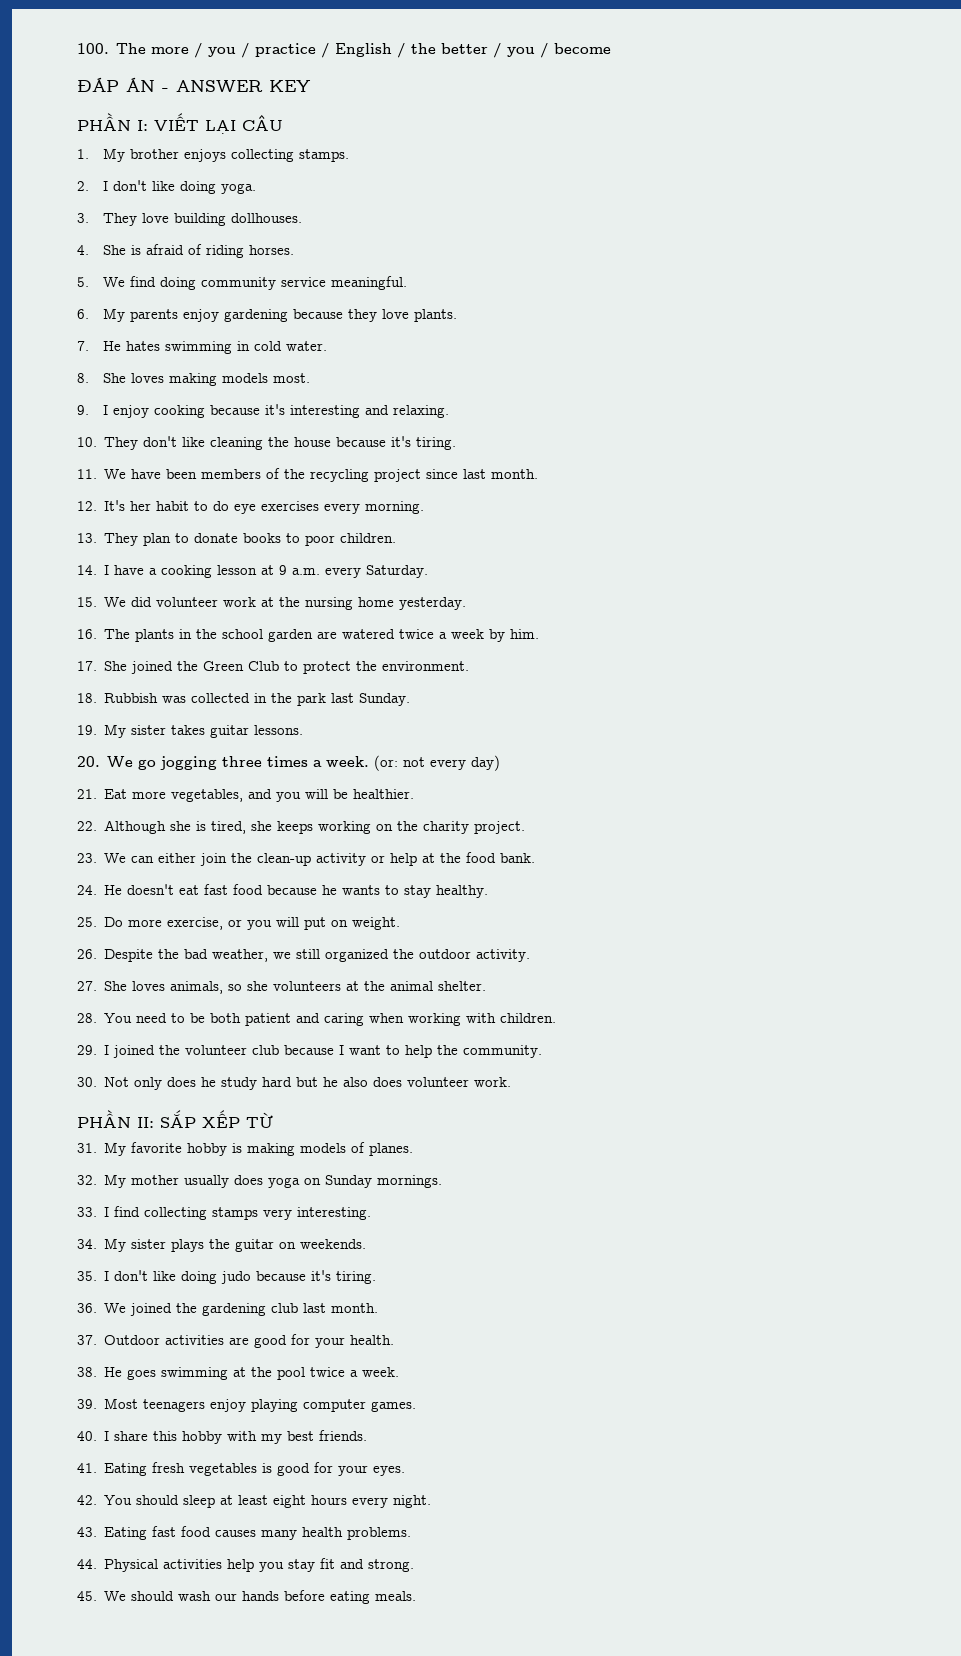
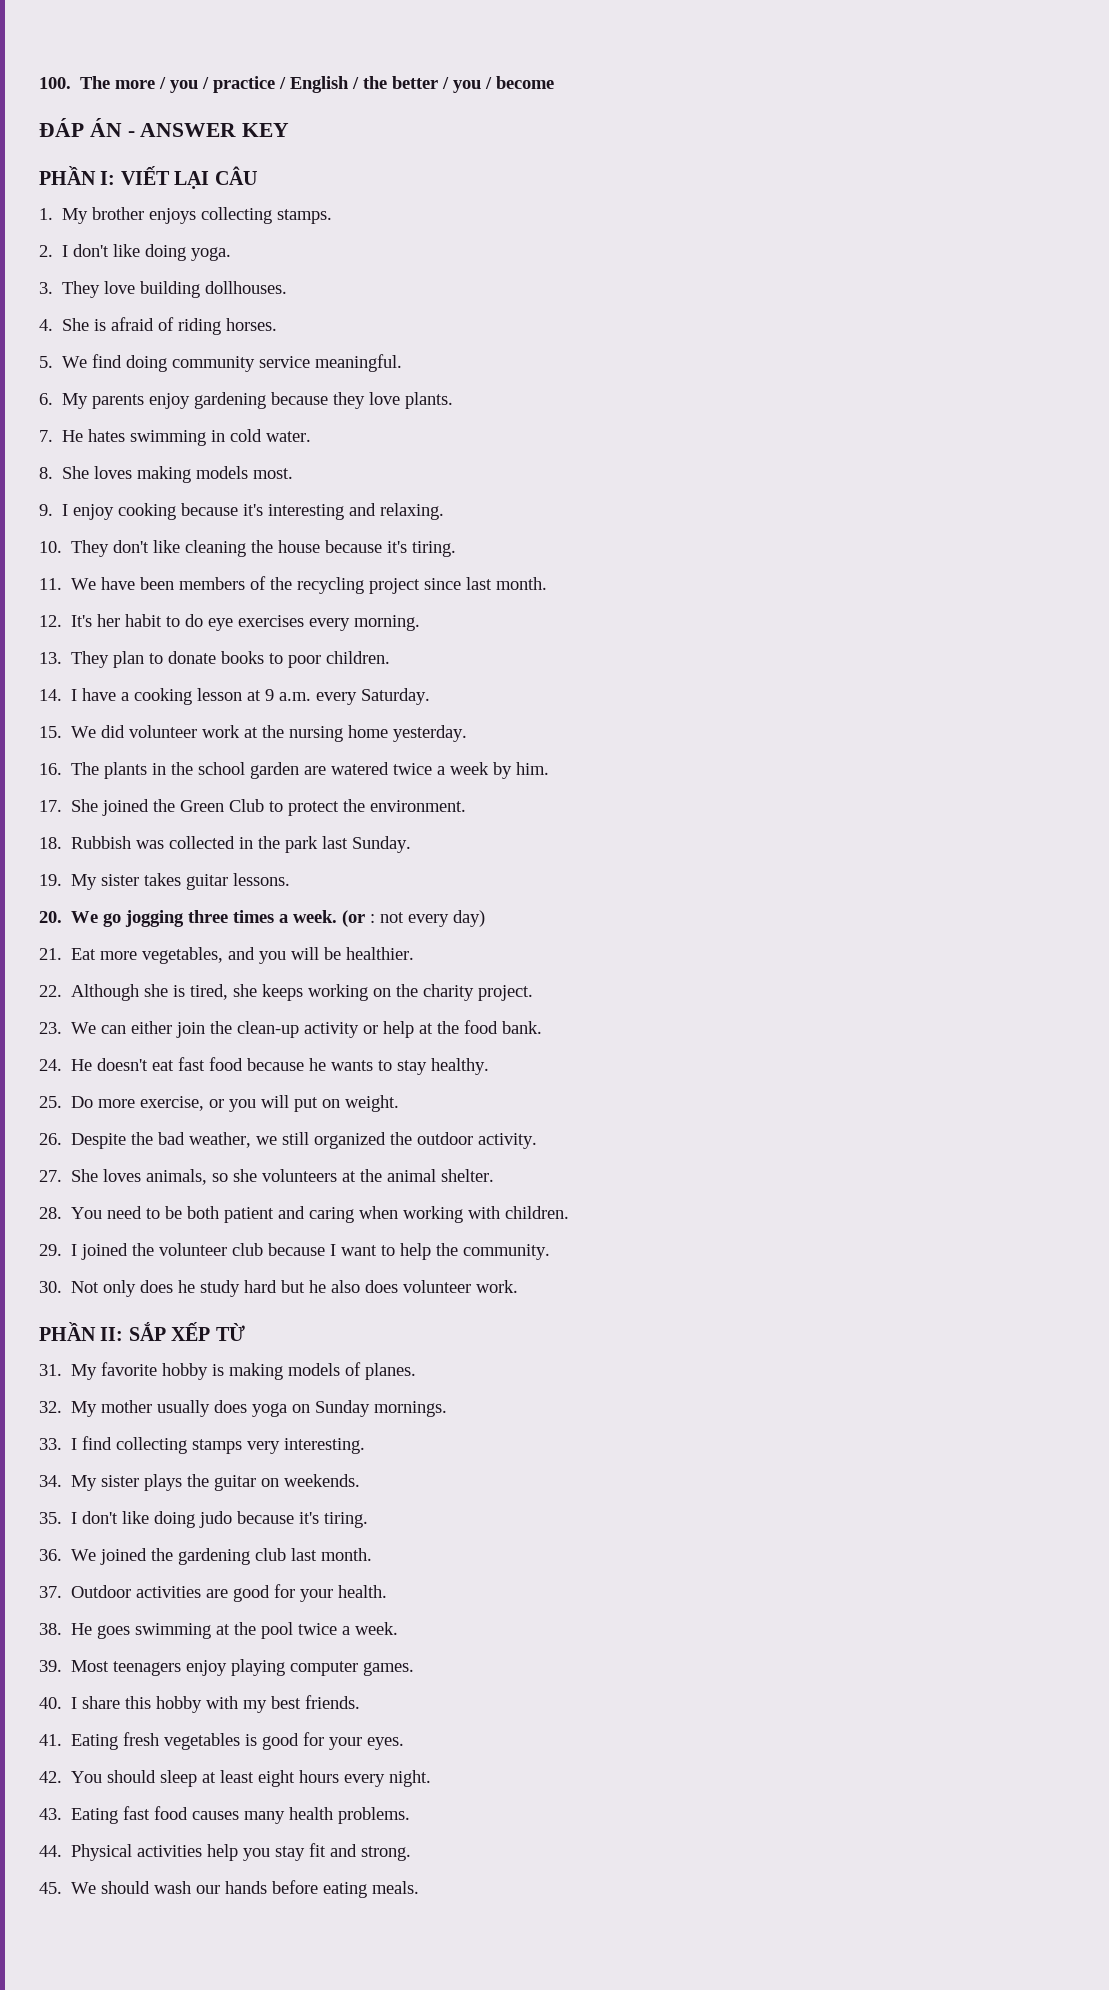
- (or: not every day)
+ (or : not every day)

